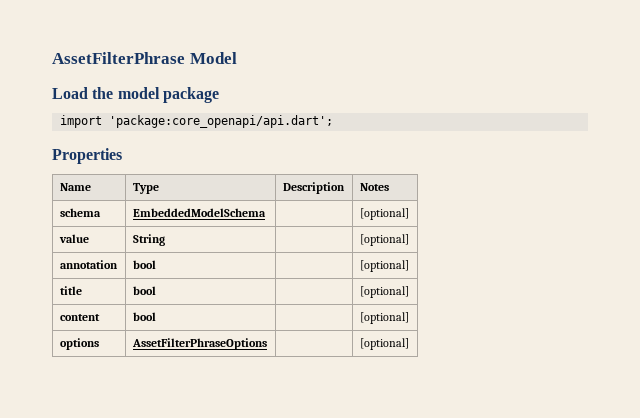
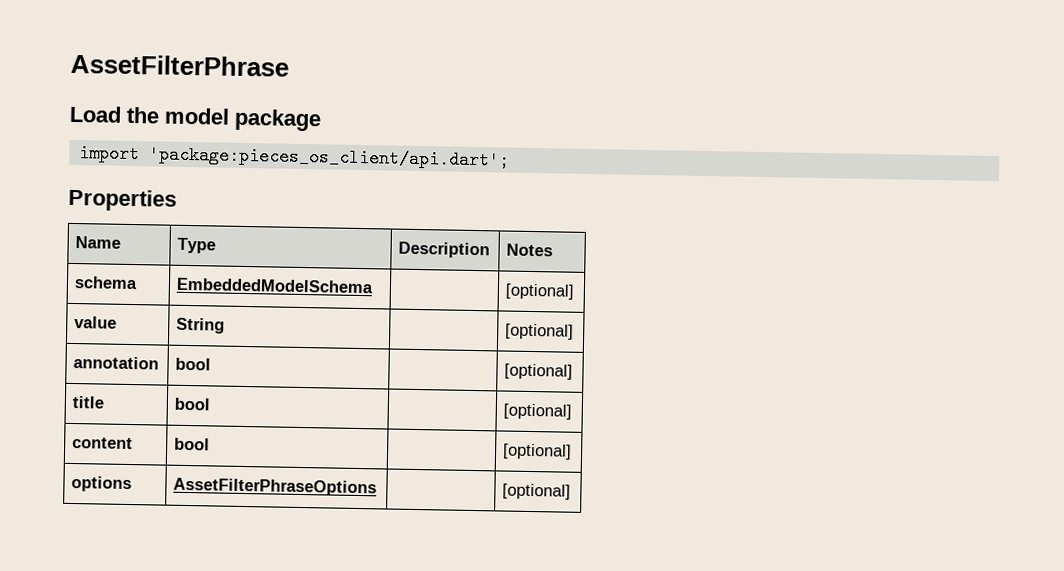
- AssetFilterPhrase Model
+ AssetFilterPhrase
- import 'package:core_openapi/api.dart';
+ import 'package:pieces_os_client/api.dart';

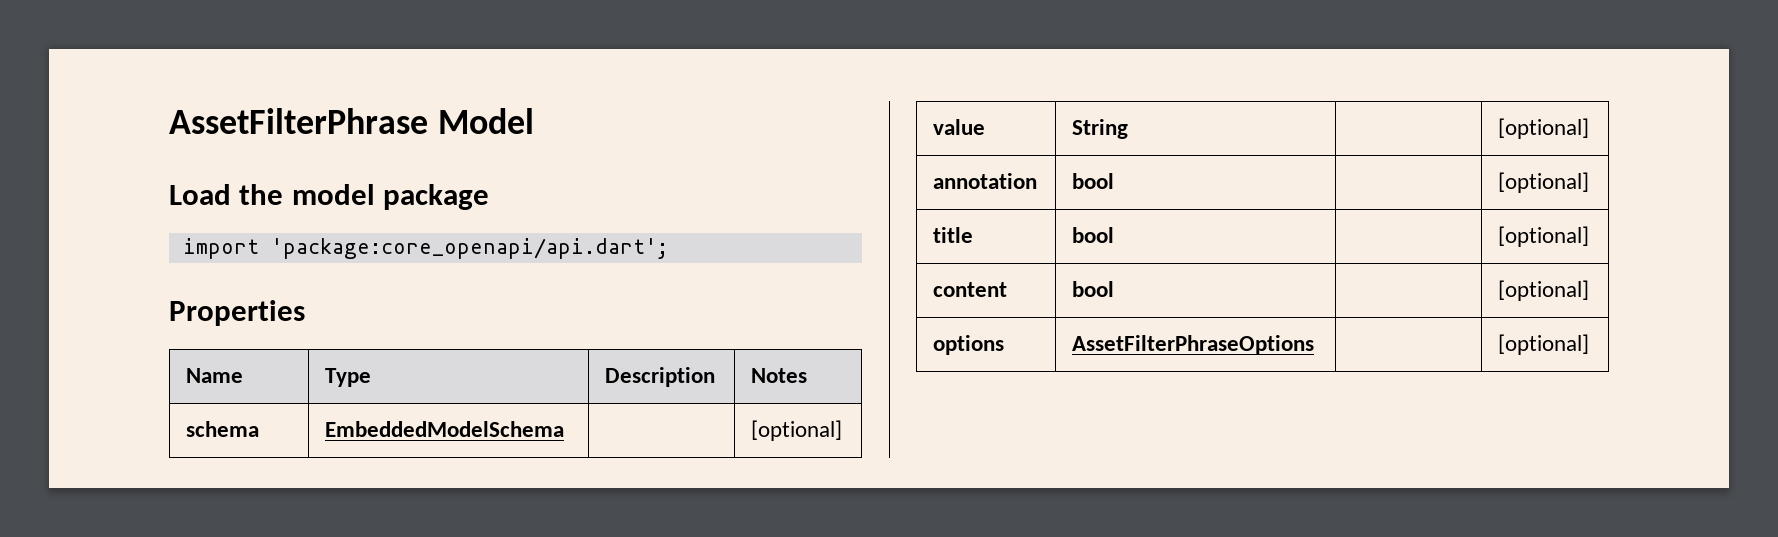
- AssetFilterPhrase
+ AssetFilterPhrase Model
- import 'package:pieces_os_client/api.dart';
+ import 'package:core_openapi/api.dart';

